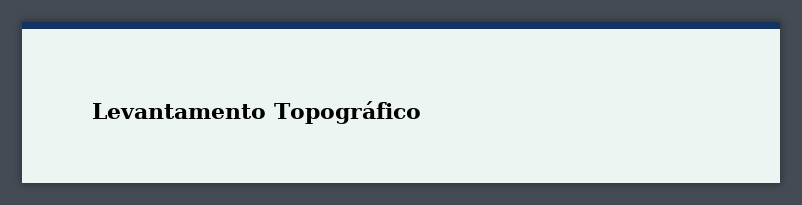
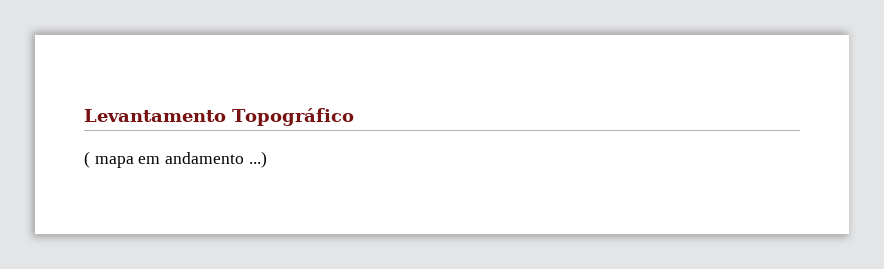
+ ( mapa em andamento ...)

